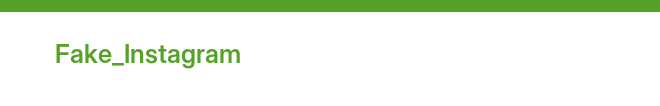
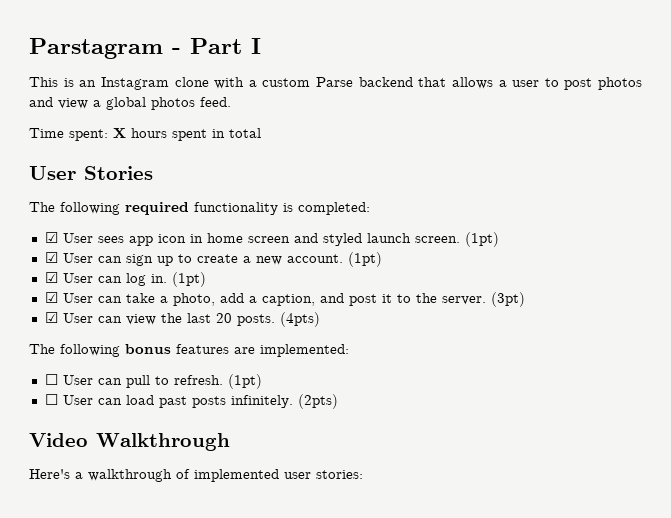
- Fake_Instagram
+ Parstagram - Part I
+ This is an Instagram clone with a custom Parse backend that allows a user to post photos and view a global photos feed.
+ Time spent: X hours spent in total
+ User Stories
+ The following required functionality is completed:
+ ☑ User sees app icon in home screen and styled launch screen. (1pt)
+ ☑ User can sign up to create a new account. (1pt)
+ ☑ User can log in. (1pt)
+ ☑ User can take a photo, add a caption, and post it to the server. (3pt)
+ ☑ User can view the last 20 posts. (4pts)
+ The following bonus features are implemented:
+ ☐ User can pull to refresh. (1pt)
+ ☐ User can load past posts infinitely. (2pts)
+ Video Walkthrough
+ Here's a walkthrough of implemented user stories:

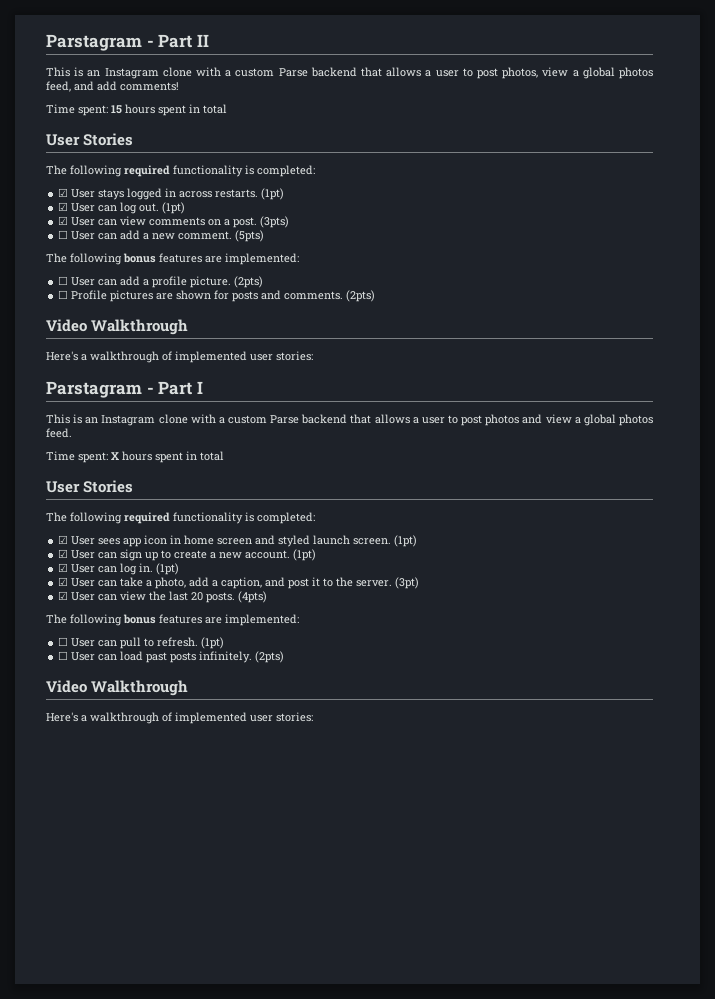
+ Parstagram - Part II
+ This is an Instagram clone with a custom Parse backend that allows a user to post photos, view a global photos feed, and add comments!
+ Time spent: 15 hours spent in total
+ User Stories
+ The following required functionality is completed:
+ ☑ User stays logged in across restarts. (1pt)
+ ☑ User can log out. (1pt)
+ ☑ User can view comments on a post. (3pts)
+ ☐ User can add a new comment. (5pts)
+ The following bonus features are implemented:
+ ☐ User can add a profile picture. (2pts)
+ ☐ Profile pictures are shown for posts and comments. (2pts)
+ Video Walkthrough
+ Here's a walkthrough of implemented user stories:

